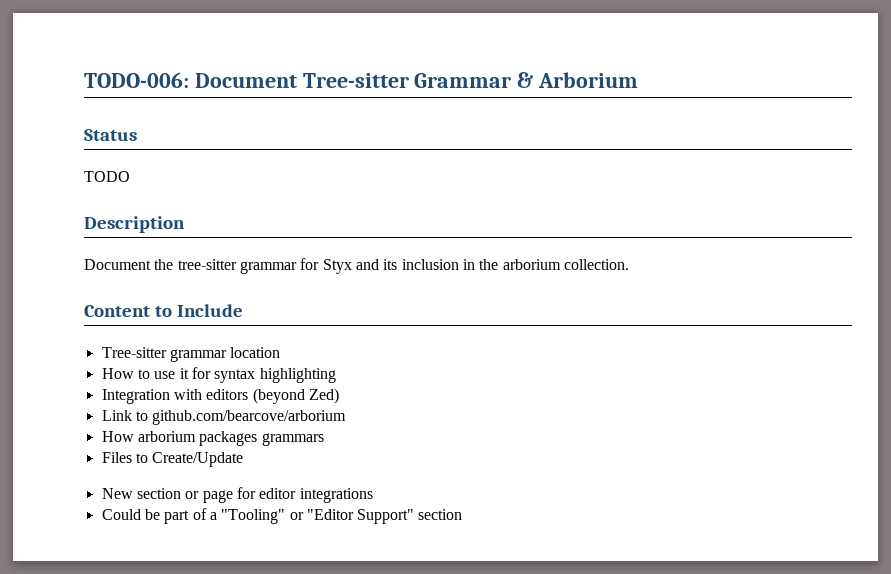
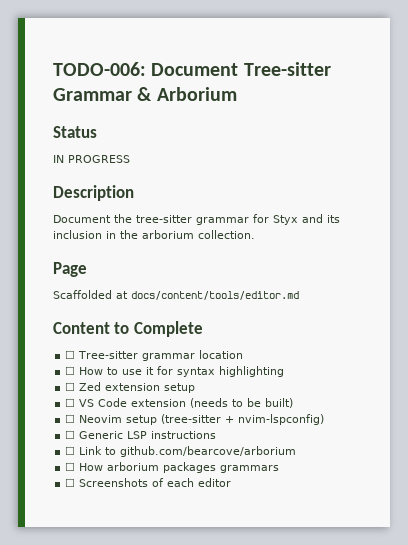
- TODO
+ IN PROGRESS
+ Page
+ Scaffolded at docs/content/tools/editor.md
- Content to Include
- Tree-sitter grammar location
+ Content to Complete
+ ☐ Tree-sitter grammar location
- How to use it for syntax highlighting
+ ☐ How to use it for syntax highlighting
- Integration with editors (beyond Zed)
- Link to github.com/bearcove/arborium
+ ☐ Zed extension setup
+ ☐ VS Code extension (needs to be built)
+ ☐ Neovim setup (tree-sitter + nvim-lspconfig)
+ ☐ Generic LSP instructions
+ ☐ Link to github.com/bearcove/arborium
- How arborium packages grammars
+ ☐ How arborium packages grammars
- Files to Create/Update
- New section or page for editor integrations
- Could be part of a "Tooling" or "Editor Support" section
+ ☐ Screenshots of each editor

